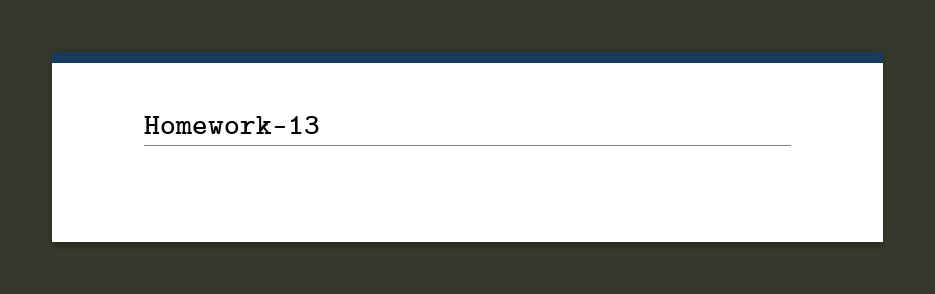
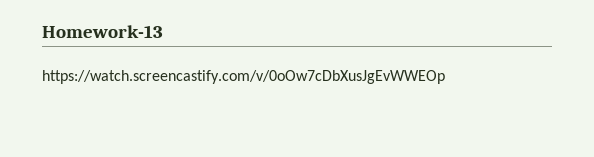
+ https://watch.screencastify.com/v/0oOw7cDbXusJgEvWWEOp

